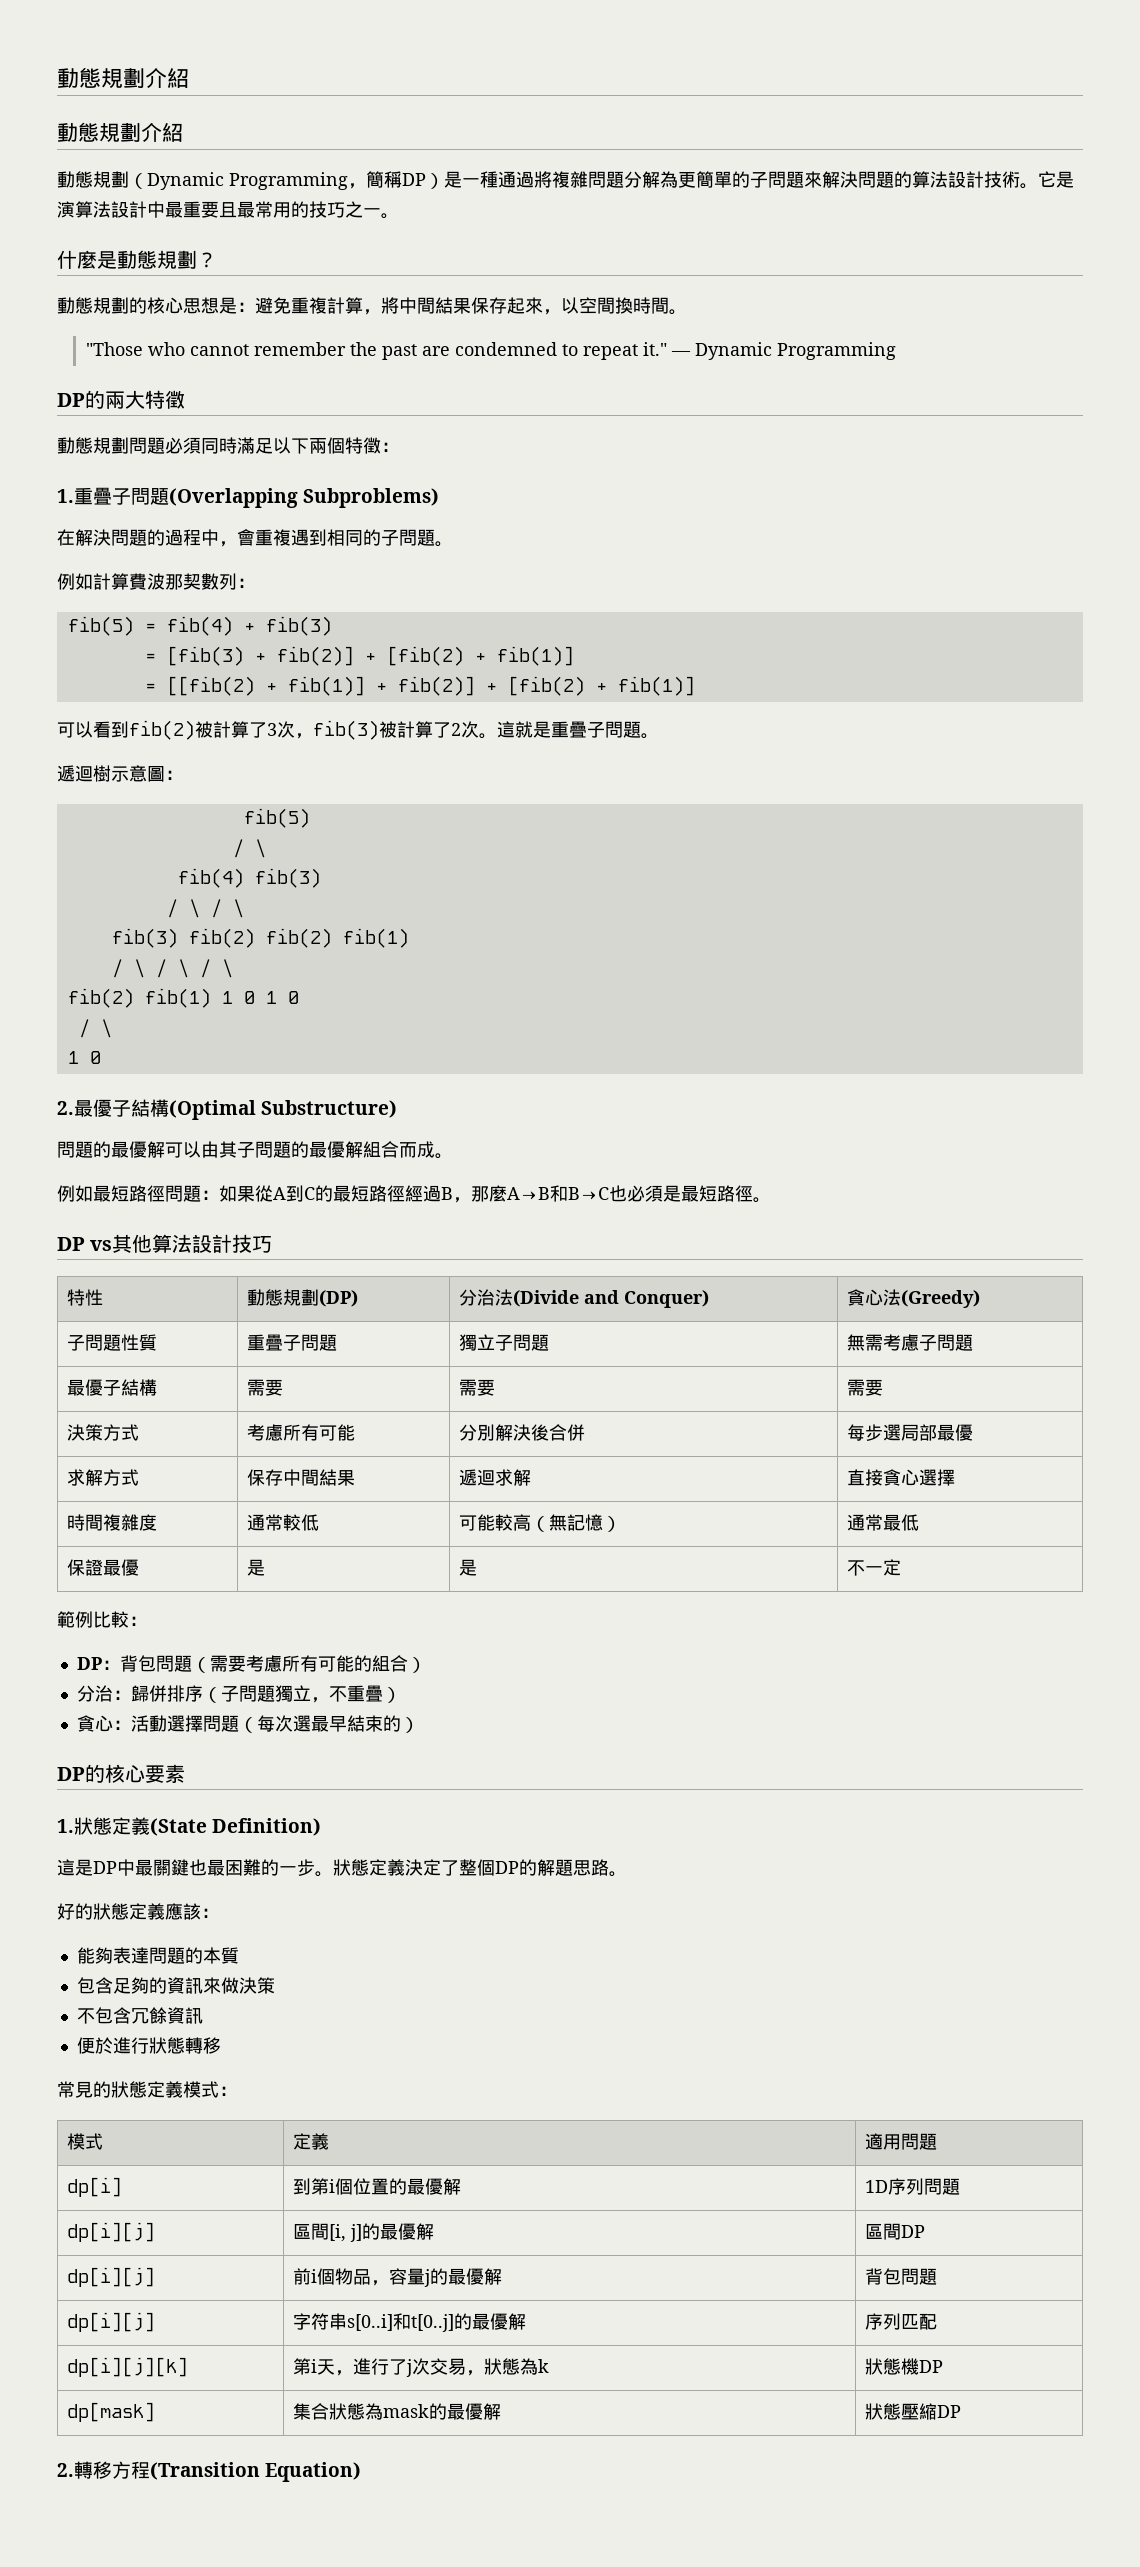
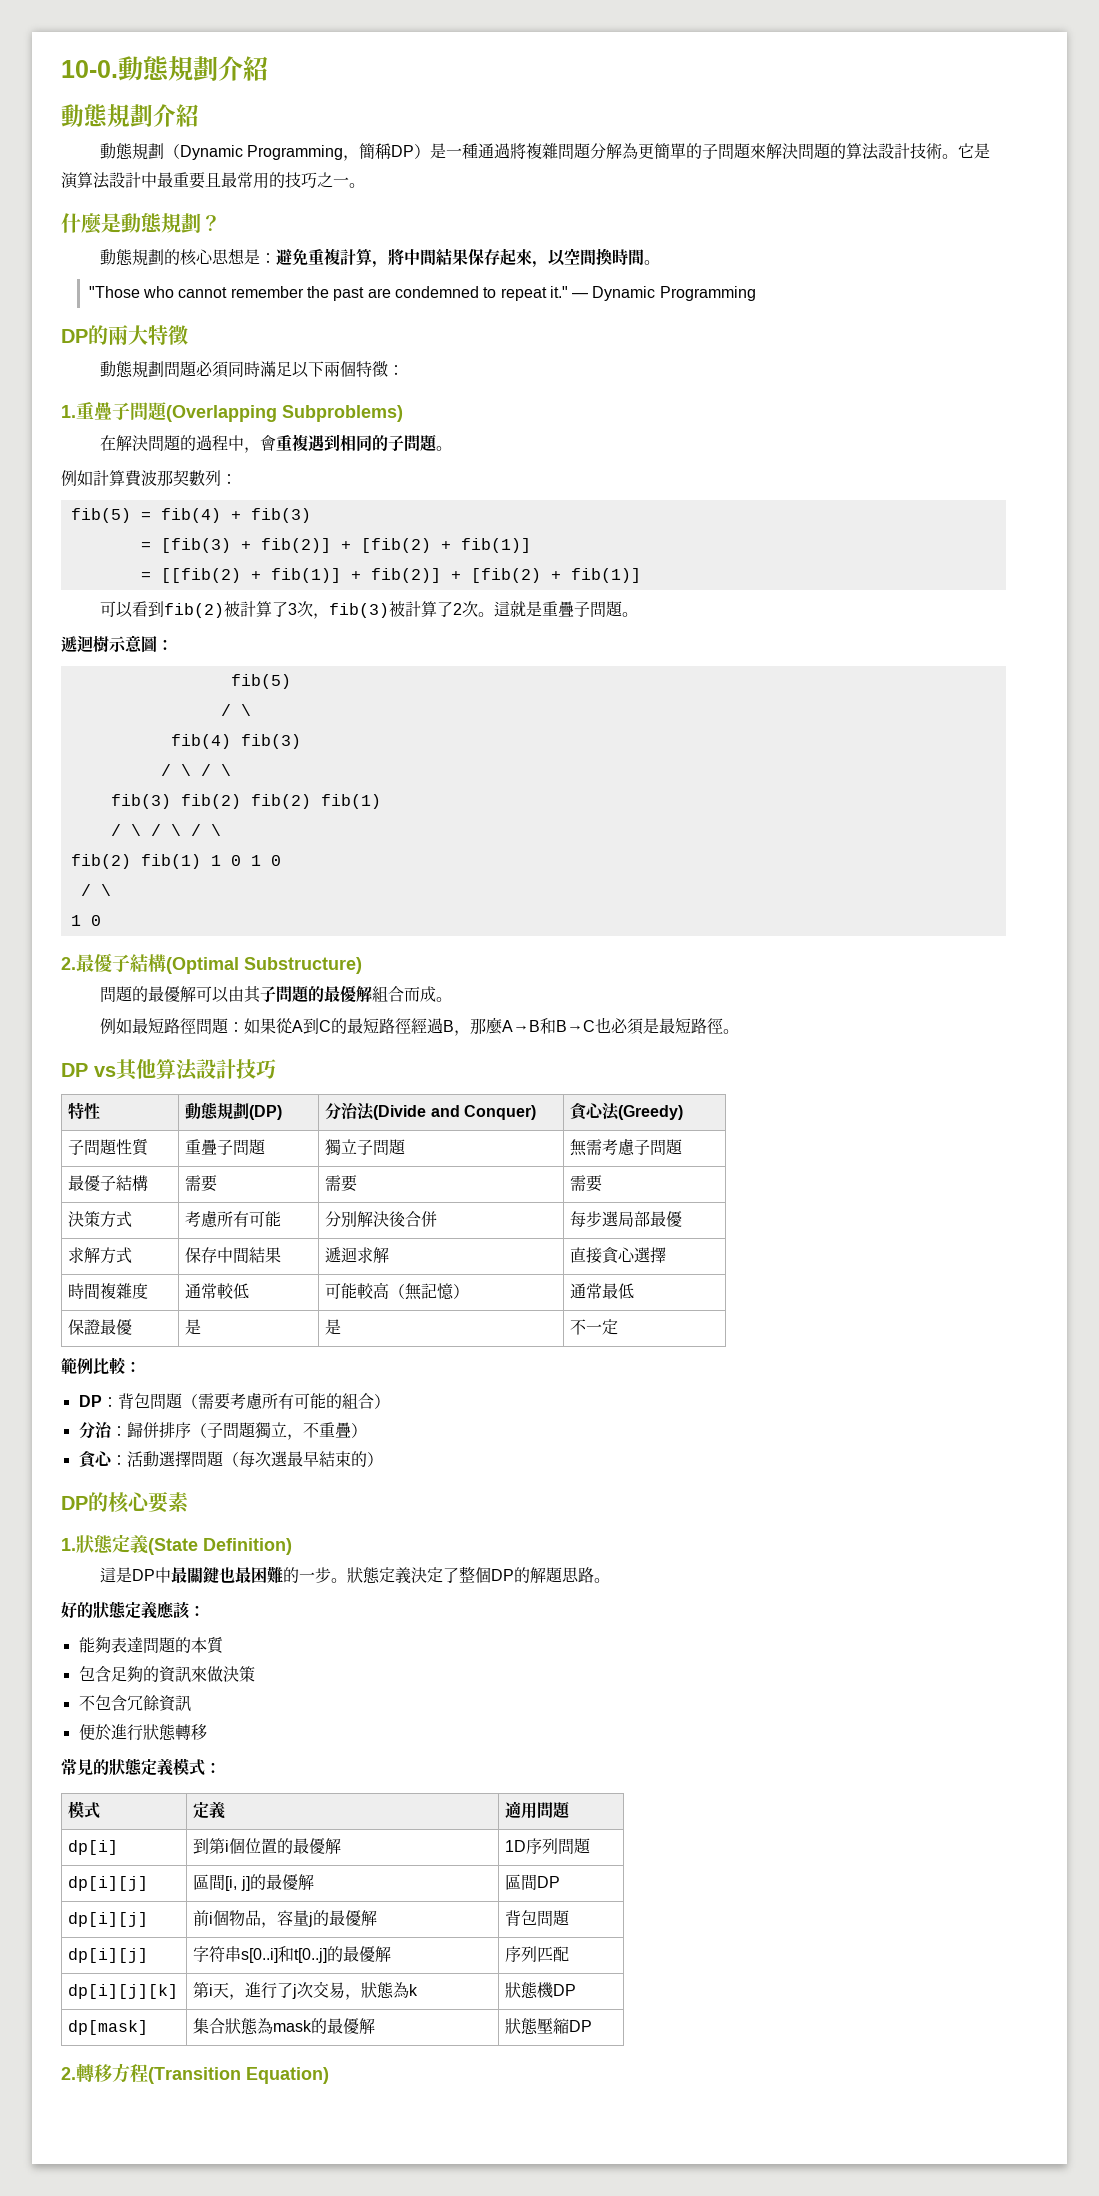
+ 10-0.

